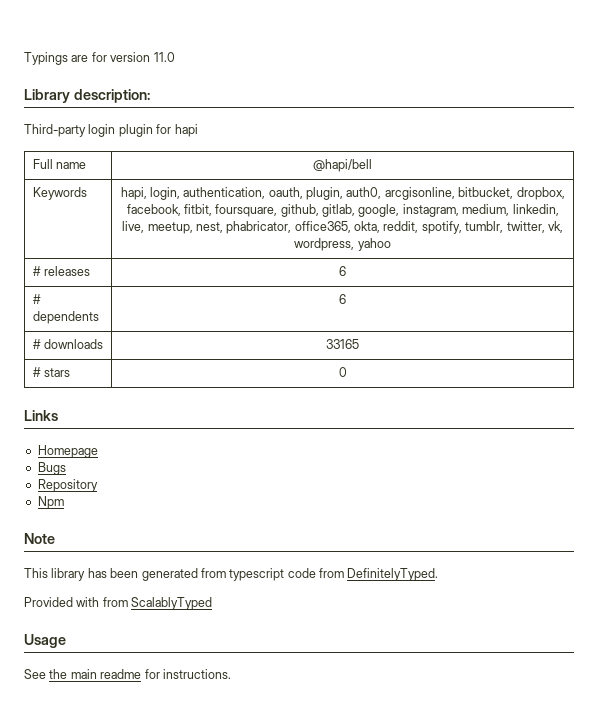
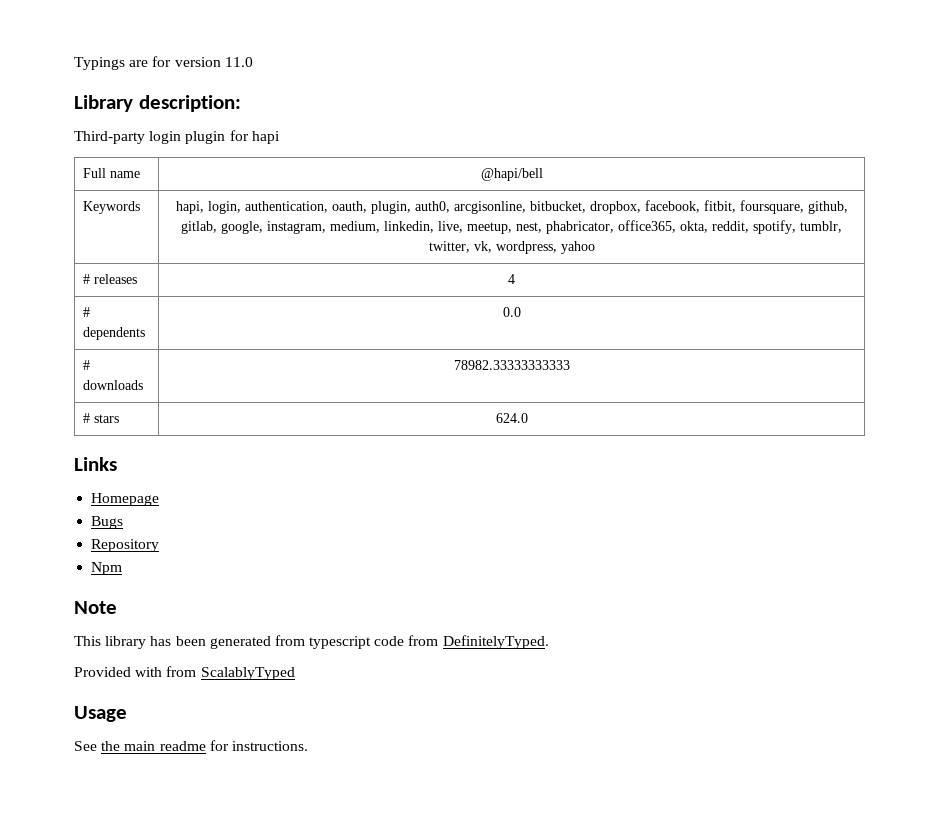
- # releases | 6
+ # releases | 4
- # dependents | 6
+ # dependents | 0.0
- # downloads | 33165
+ # downloads | 78982.33333333333
- # stars | 0
+ # stars | 624.0

